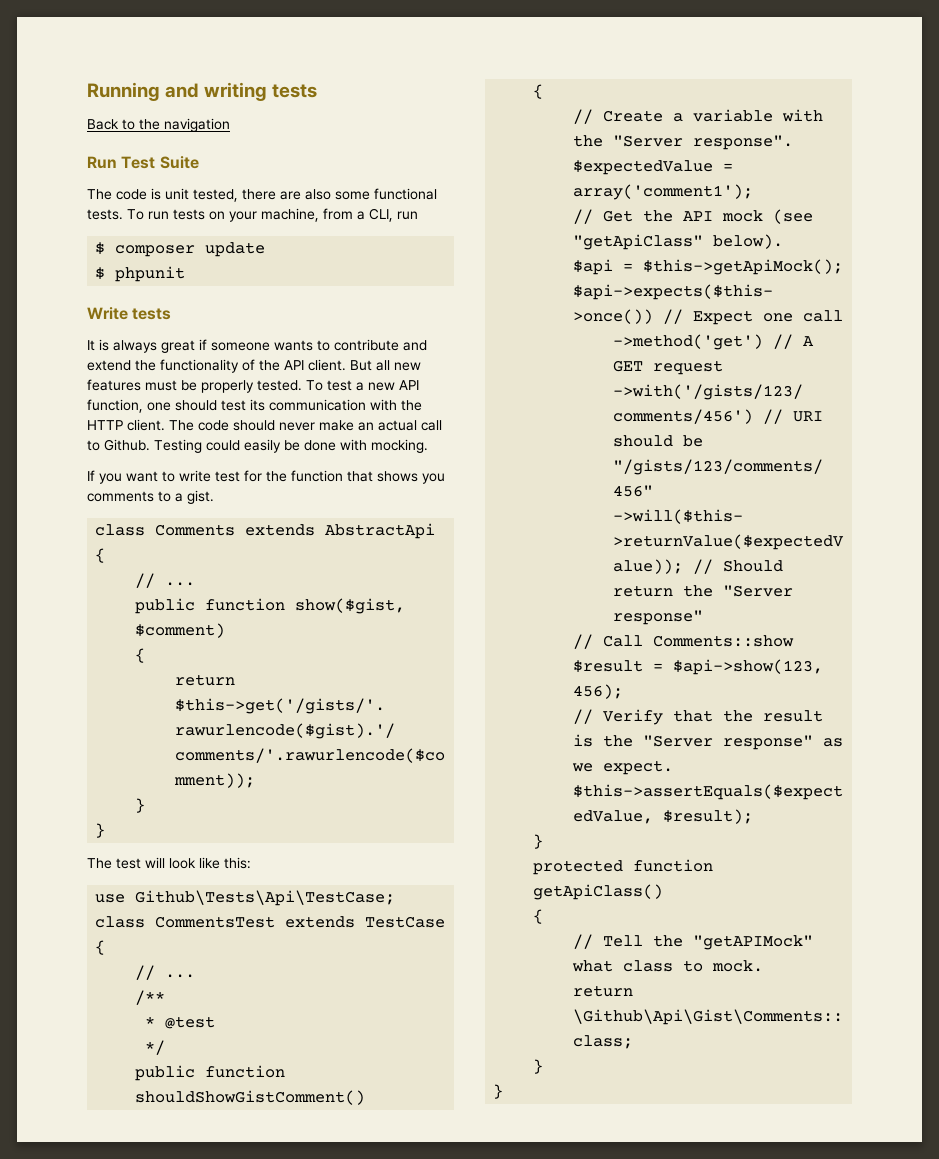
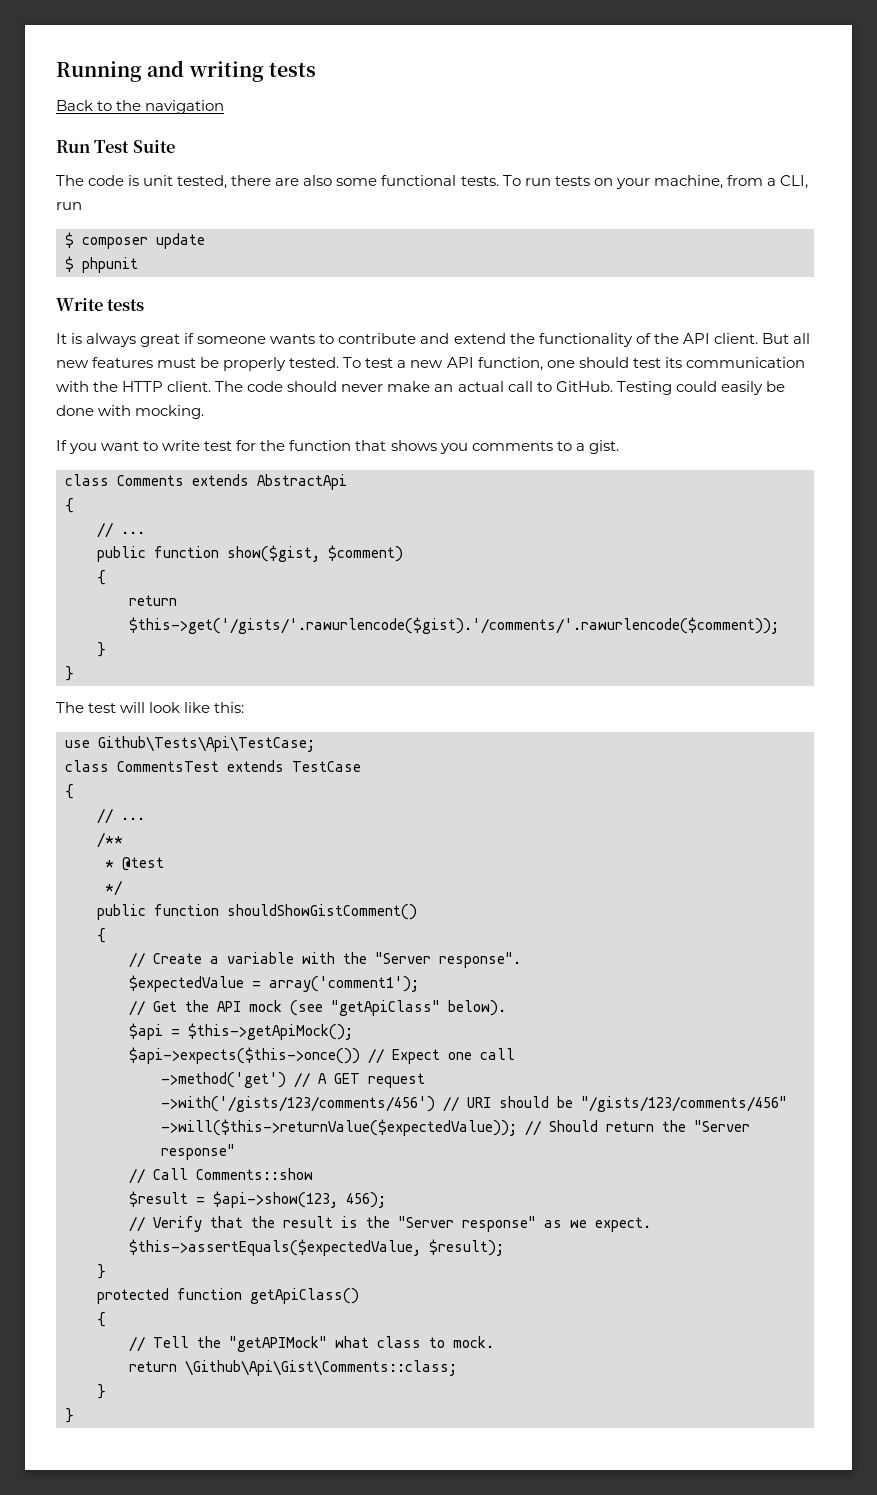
- The code should never make an actual call to Github.
+ The code should never make an actual call to GitHub.

